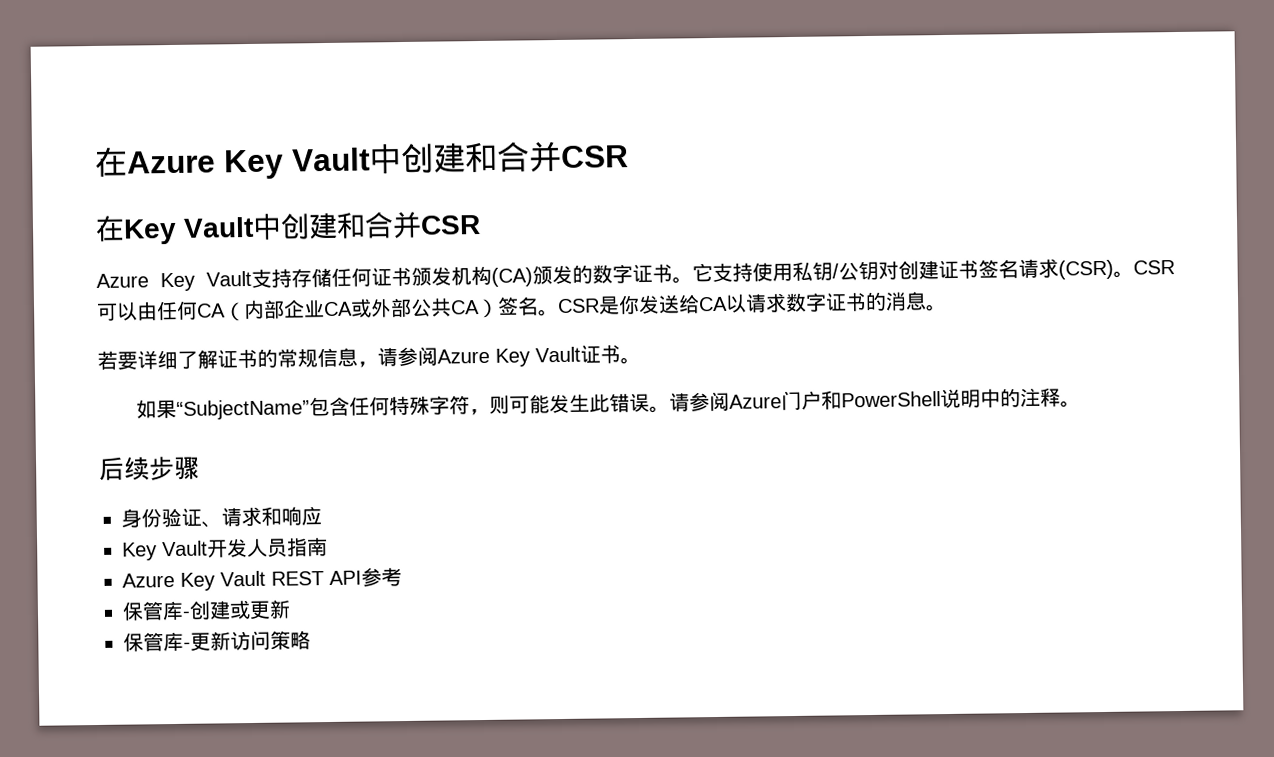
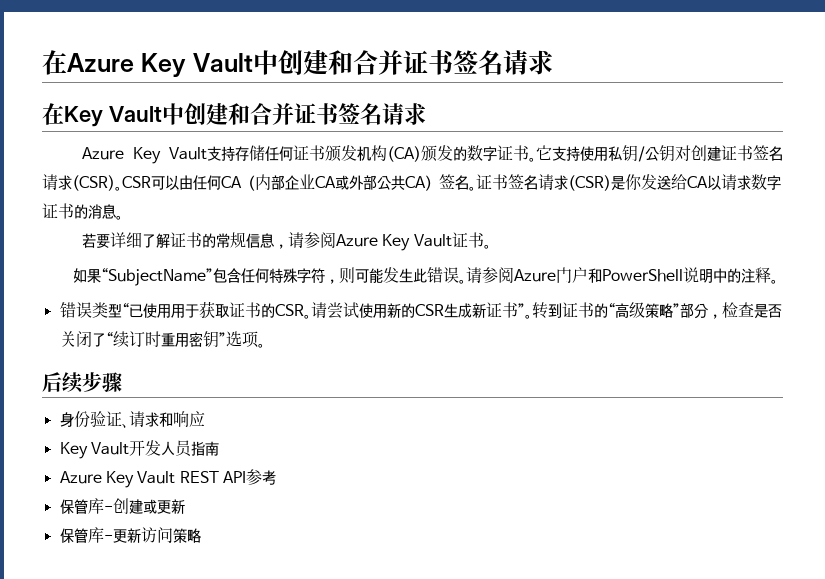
- 在Azure Key Vault中创建和合并CSR
+ 在Azure Key Vault中创建和合并证书签名请求
- 在Key Vault中创建和合并CSR
+ 在Key Vault中创建和合并证书签名请求
- CSR是你发送给CA以请求数字证书的消息。
+ 证书签名请求(CSR)是你发送给CA以请求数字证书的消息。
+ 错误类型“已使用用于获取证书的CSR。请尝试使用新的CSR生成新证书”。转到证书的“高级策略”部分，检查是否关闭了“续订时重用密钥”选项。

